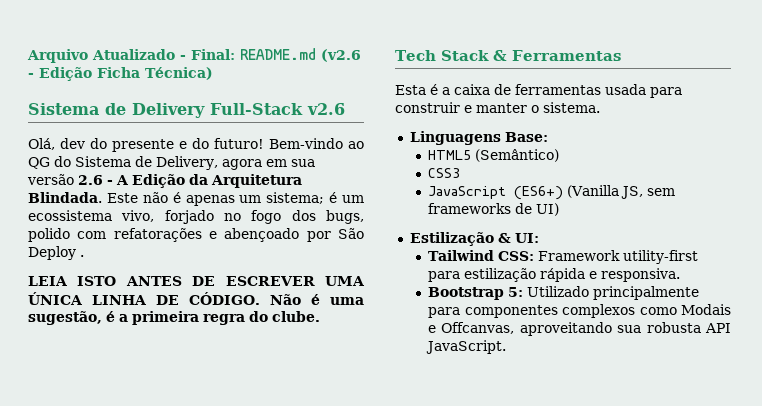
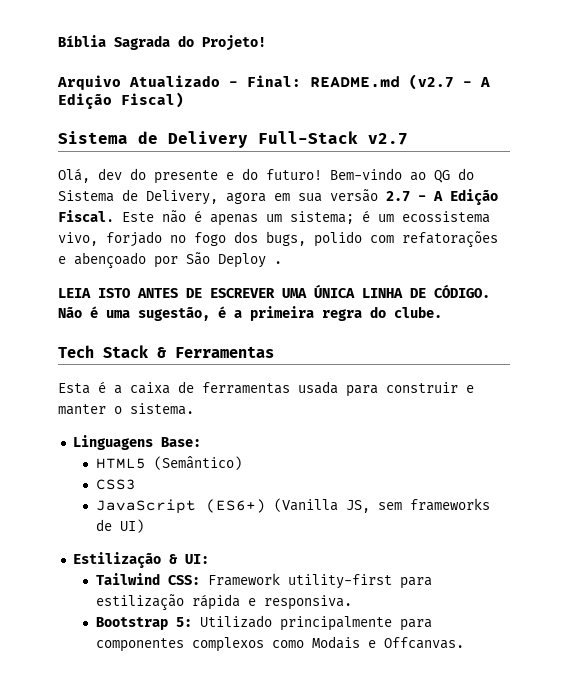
+ Bíblia Sagrada do Projeto!
- Arquivo Atualizado - Final: README.md (v2.6 - Edição Ficha Técnica)
+ Arquivo Atualizado - Final: README.md (v2.7 - A Edição Fiscal)
- Sistema de Delivery Full-Stack v2.6
+ Sistema de Delivery Full-Stack v2.7
- Bem-vindo ao QG do Sistema de Delivery, agora em sua versão 2.6 - A Edição da Arquitetura Blindada.
+ Bem-vindo ao QG do Sistema de Delivery, agora em sua versão 2.7 - A Edição Fiscal.
- Bootstrap 5: Utilizado principalmente para componentes complexos como Modais e Offcanvas, aproveitando sua robusta API JavaScript.
+ Bootstrap 5: Utilizado principalmente para componentes complexos como Modais e Offcanvas.

